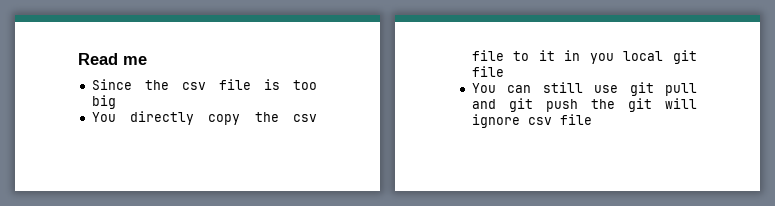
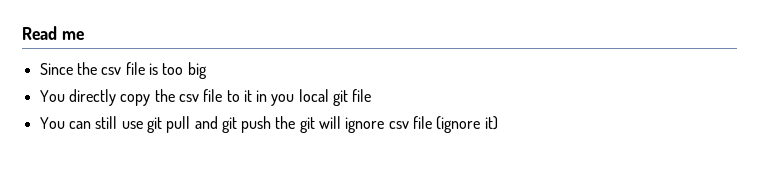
- You can still use git pull and git push the git will ignore csv file
+ You can still use git pull and git push the git will ignore csv file (ignore it)

